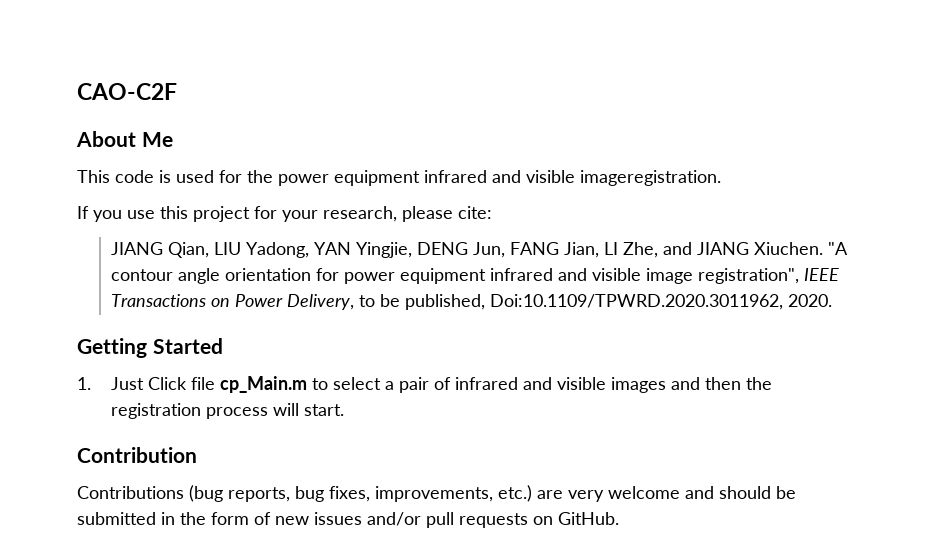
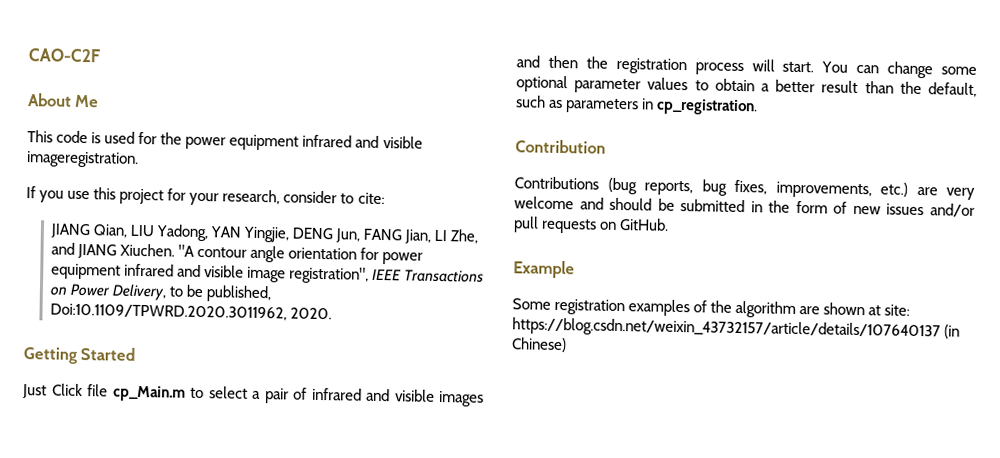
- If you use this project for your research, please cite:
+ If you use this project for your research, consider to cite:
- 1. Just Click file cp_Main.m to select a pair of infrared and visible images and then the registration process will start.
+ Just Click file cp_Main.m to select a pair of infrared and visible images and then the registration process will start. You can change some optional parameter values to obtain a better result than the default, such as parameters in cp_registration.
+ Example
+ Some registration examples of the algorithm are shown at site: https://blog.csdn.net/weixin_43732157/article/details/107640137 (in Chinese)

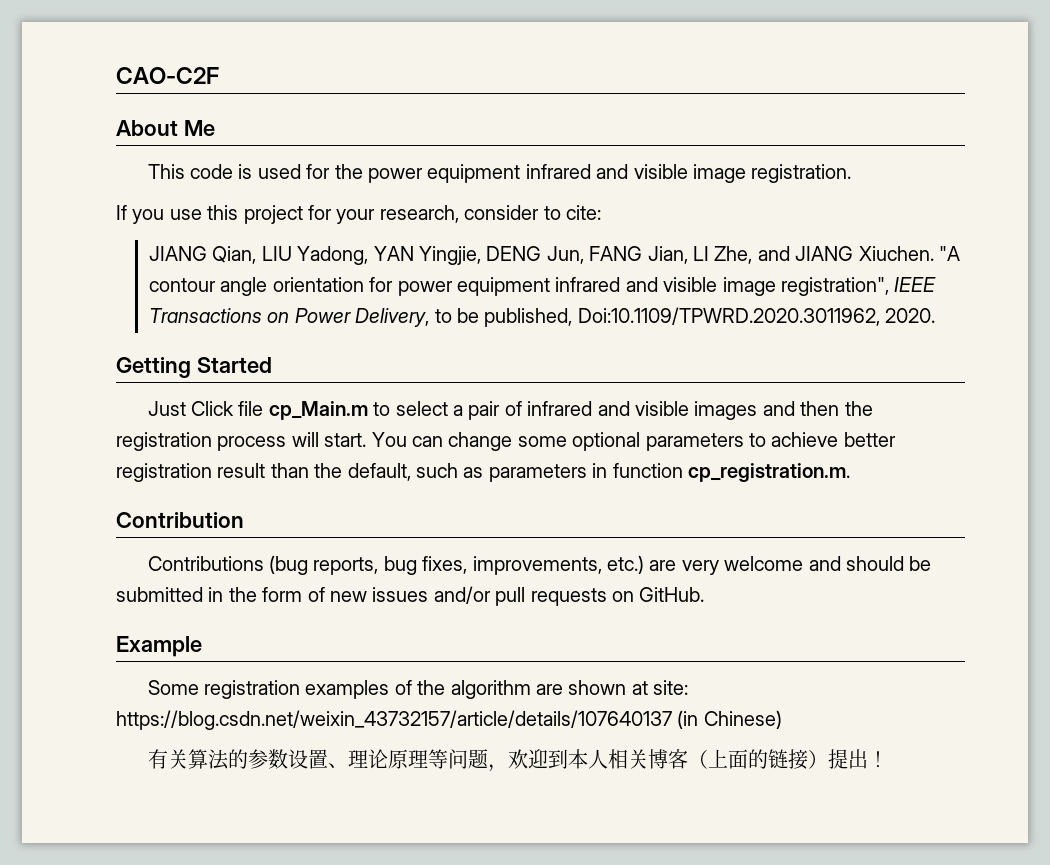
- This code is used for the power equipment infrared and visible imageregistration.
+ This code is used for the power equipment infrared and visible image registration.
- You can change some optional parameter values to obtain a better result than the default, such as parameters in cp_registration.
+ You can change some optional parameters to achieve better registration result than the default, such as parameters in function cp_registration.m.
+ 有关算法的参数设置、理论原理等问题，欢迎到本人相关博客（上面的链接）提出！

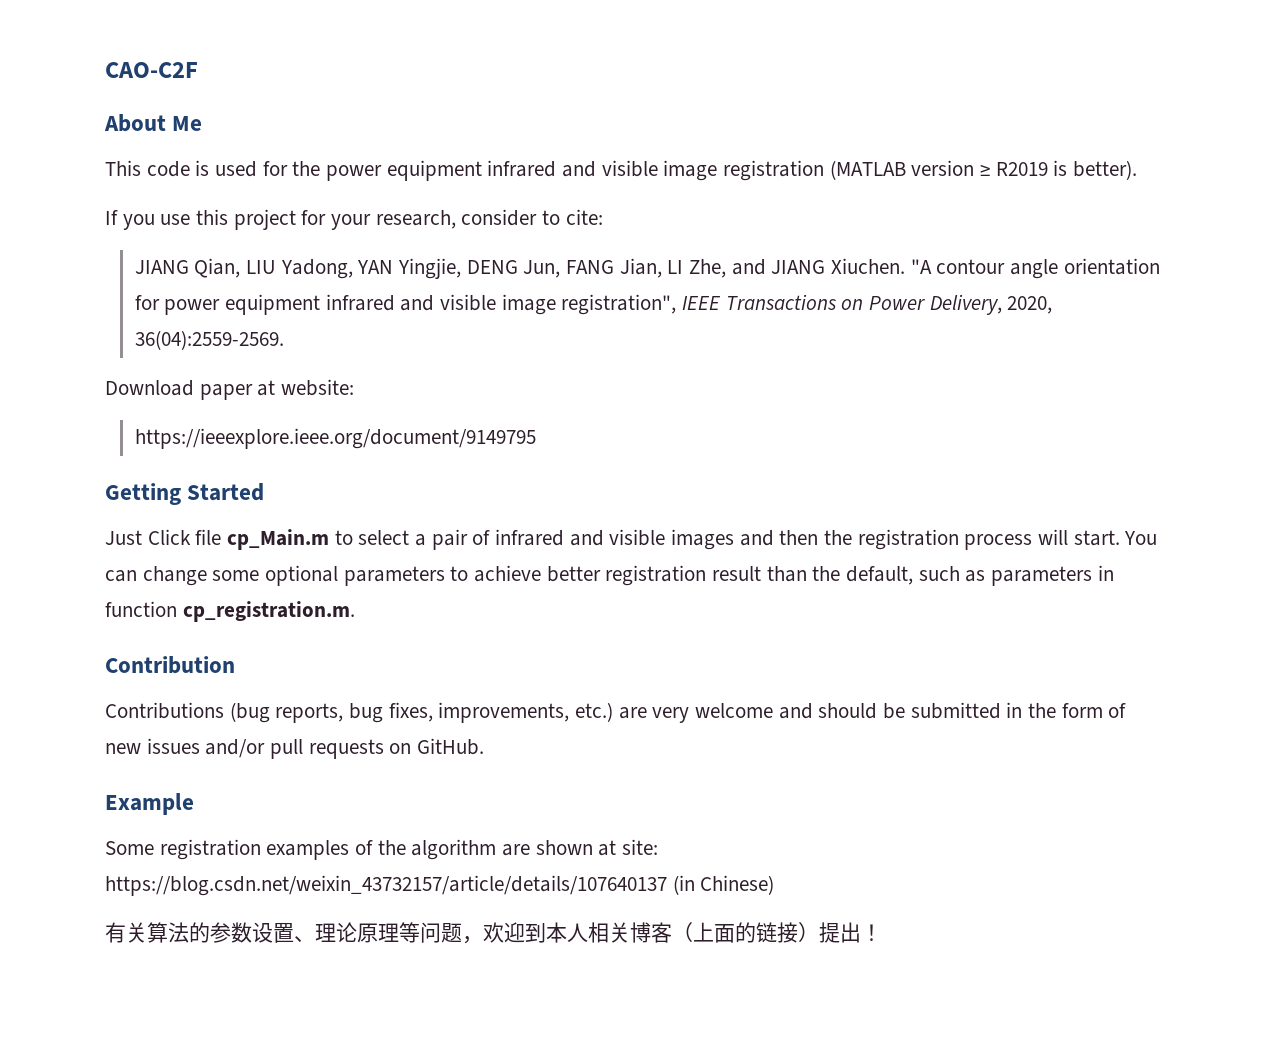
- This code is used for the power equipment infrared and visible image registration.
+ This code is used for the power equipment infrared and visible image registration (MATLAB version ≥ R2019 is better).
- "A contour angle orientation for power equipment infrared and visible image registration", IEEE Transactions on Power Delivery, to be published, Doi:10.1109/TPWRD.2020.3011962, 2020.
+ "A contour angle orientation for power equipment infrared and visible image registration", IEEE Transactions on Power Delivery, 2020, 36(04):2559-2569.
+ Download paper at website:
+ https://ieeexplore.ieee.org/document/9149795

